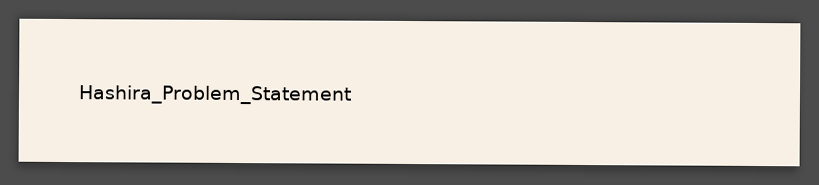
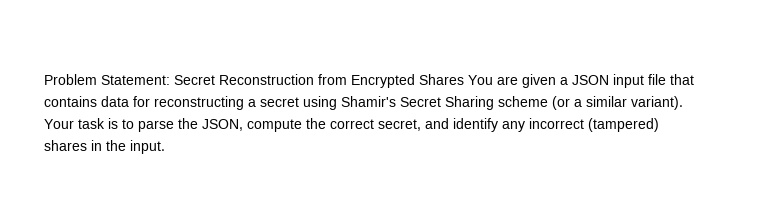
- Hashira_Problem_Statement
+ Problem Statement: Secret Reconstruction from Encrypted Shares You are given a JSON input file that contains data for reconstructing a secret using Shamir's Secret Sharing scheme (or a similar variant). Your task is to parse the JSON, compute the correct secret, and identify any incorrect (tampered) shares in the input.

